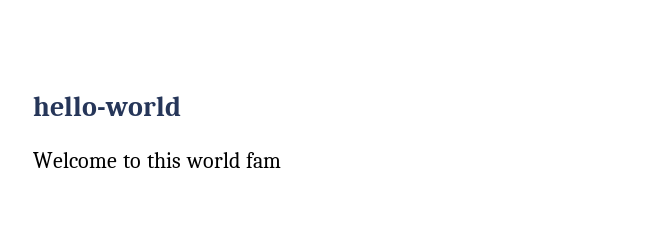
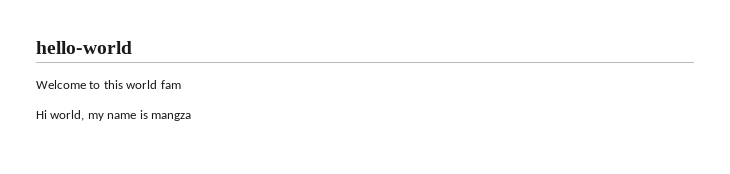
+ Hi world, my name is mangza

